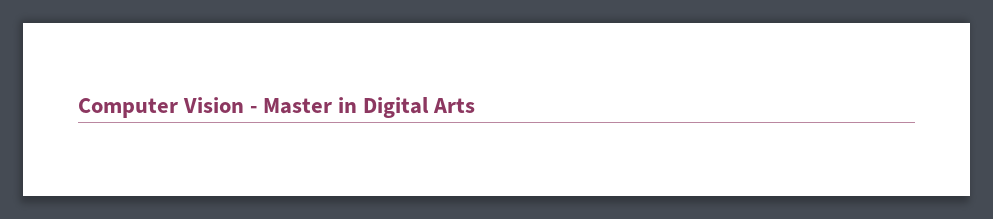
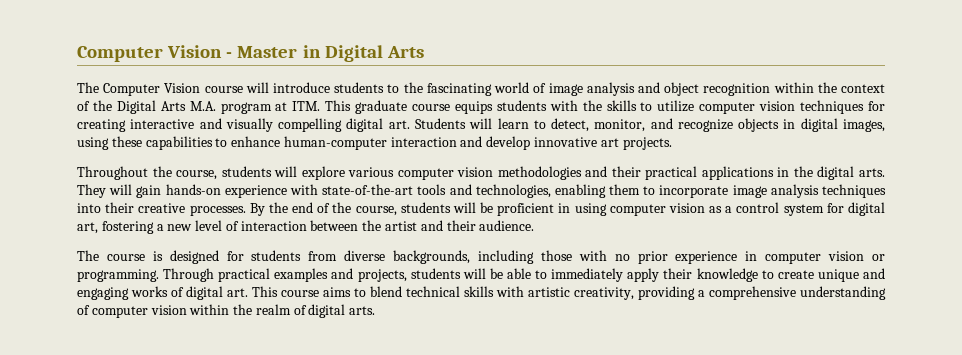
+ The Computer Vision course will introduce students to the fascinating world of image analysis and object recognition within the context of the Digital Arts M.A. program at ITM. This graduate course equips students with the skills to utilize computer vision techniques for creating interactive and visually compelling digital art. Students will learn to detect, monitor, and recognize objects in digital images, using these capabilities to enhance human-computer interaction and develop innovative art projects.
+ Throughout the course, students will explore various computer vision methodologies and their practical applications in the digital arts. They will gain hands-on experience with state-of-the-art tools and technologies, enabling them to incorporate image analysis techniques into their creative processes. By the end of the course, students will be proficient in using computer vision as a control system for digital art, fostering a new level of interaction between the artist and their audience.
+ The course is designed for students from diverse backgrounds, including those with no prior experience in computer vision or programming. Through practical examples and projects, students will be able to immediately apply their knowledge to create unique and engaging works of digital art. This course aims to blend technical skills with artistic creativity, providing a comprehensive understanding of computer vision within the realm of digital arts.

